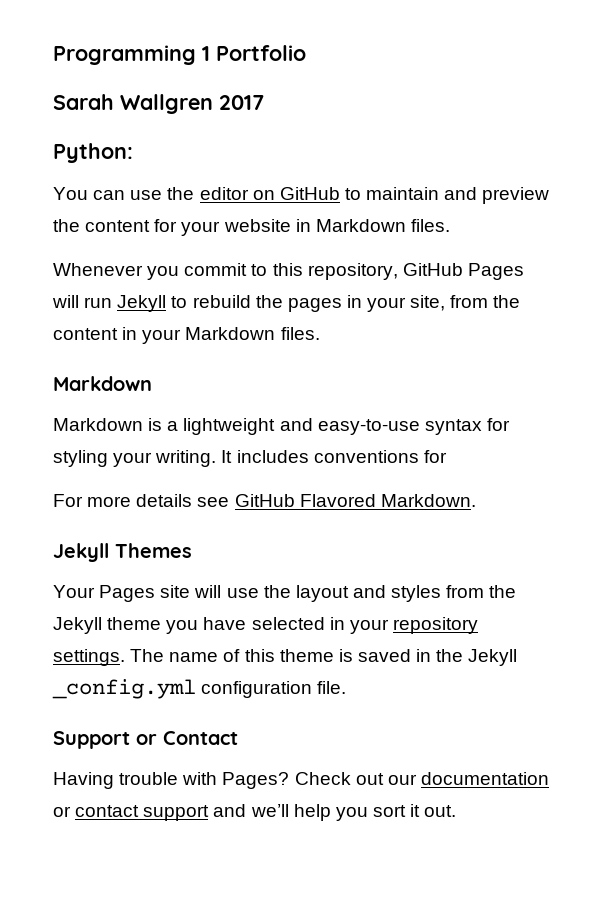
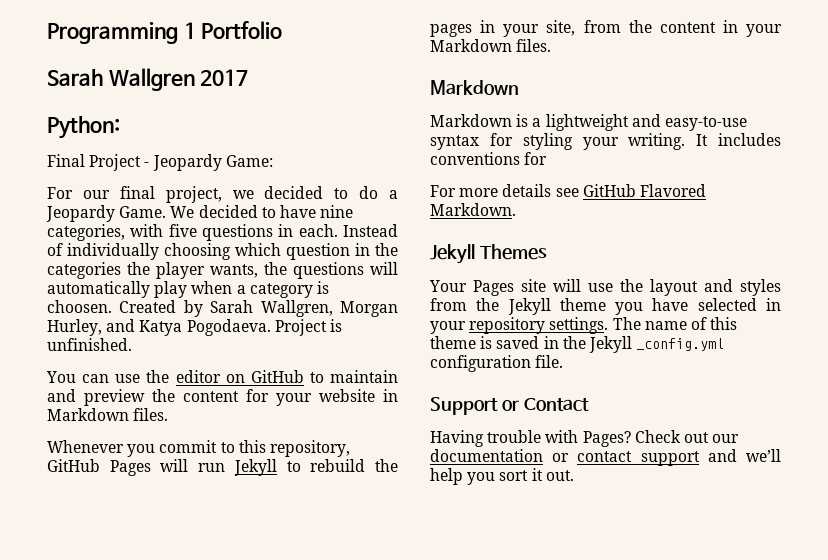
+ Final Project - Jeopardy Game:
+ For our final project, we decided to do a Jeopardy Game. We decided to have nine categories, with five questions in each. Instead of individually choosing which question in the categories the player wants, the questions will automatically play when a category is choosen. Created by Sarah Wallgren, Morgan Hurley, and Katya Pogodaeva. Project is unfinished.

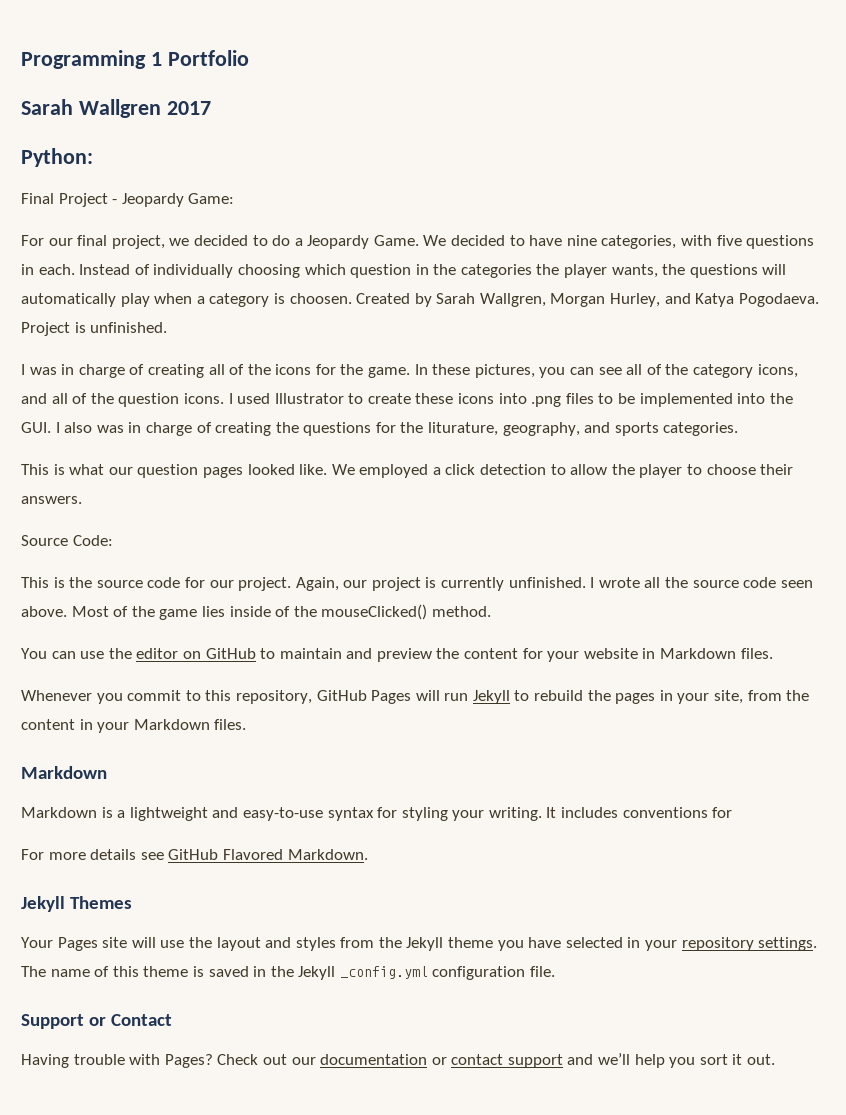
+ I was in charge of creating all of the icons for the game. In these pictures, you can see all of the category icons, and all of the question icons. I used Illustrator to create these icons into .png files to be implemented into the GUI. I also was in charge of creating the questions for the liturature, geography, and sports categories.
+ This is what our question pages looked like. We employed a click detection to allow the player to choose their answers.
+ Source Code:
+ This is the source code for our project. Again, our project is currently unfinished. I wrote all the source code seen above. Most of the game lies inside of the mouseClicked() method.

